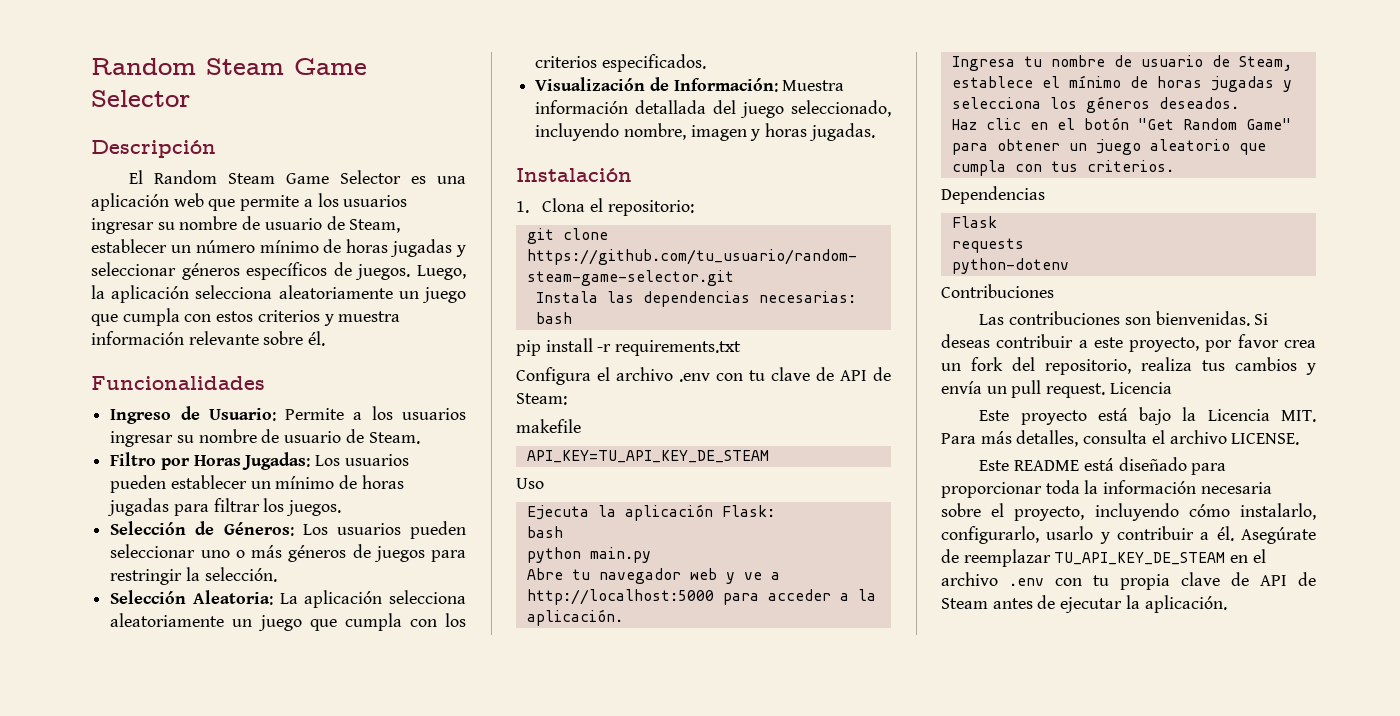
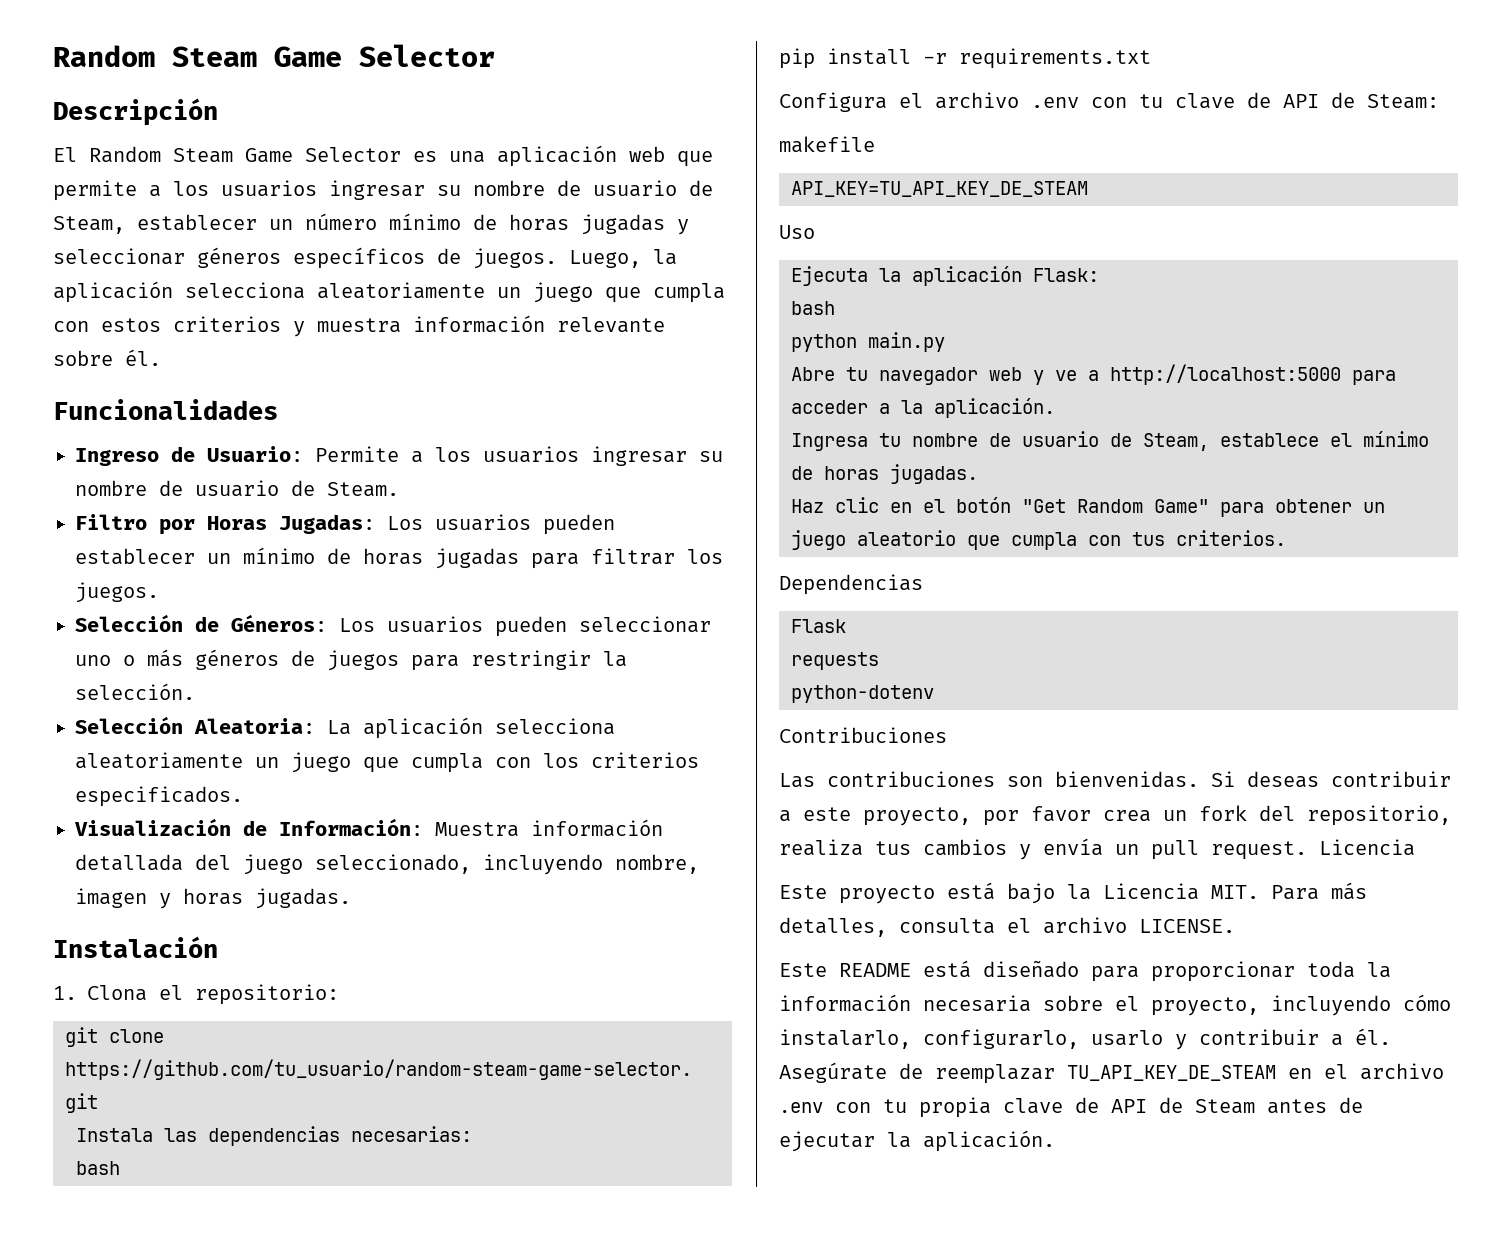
- Ingresa tu nombre de usuario de Steam, establece el mínimo de horas jugadas y selecciona los géneros deseados.
+ Ingresa tu nombre de usuario de Steam, establece el mínimo de horas jugadas.

